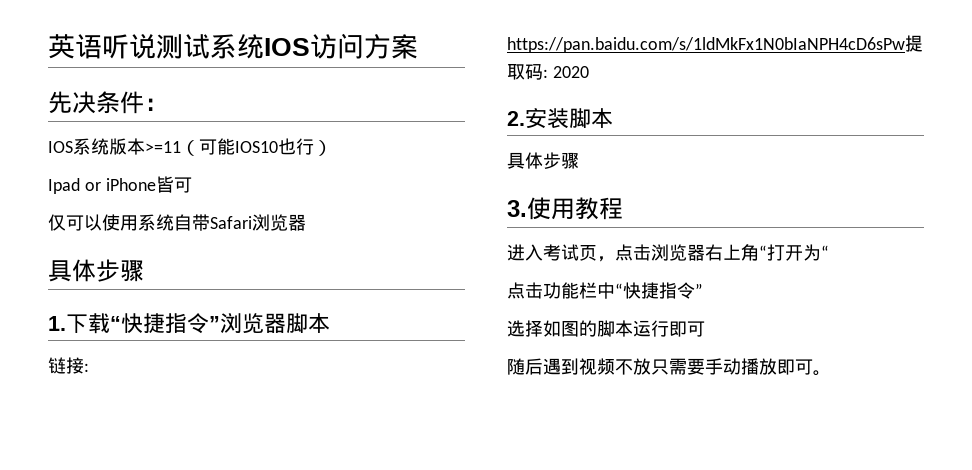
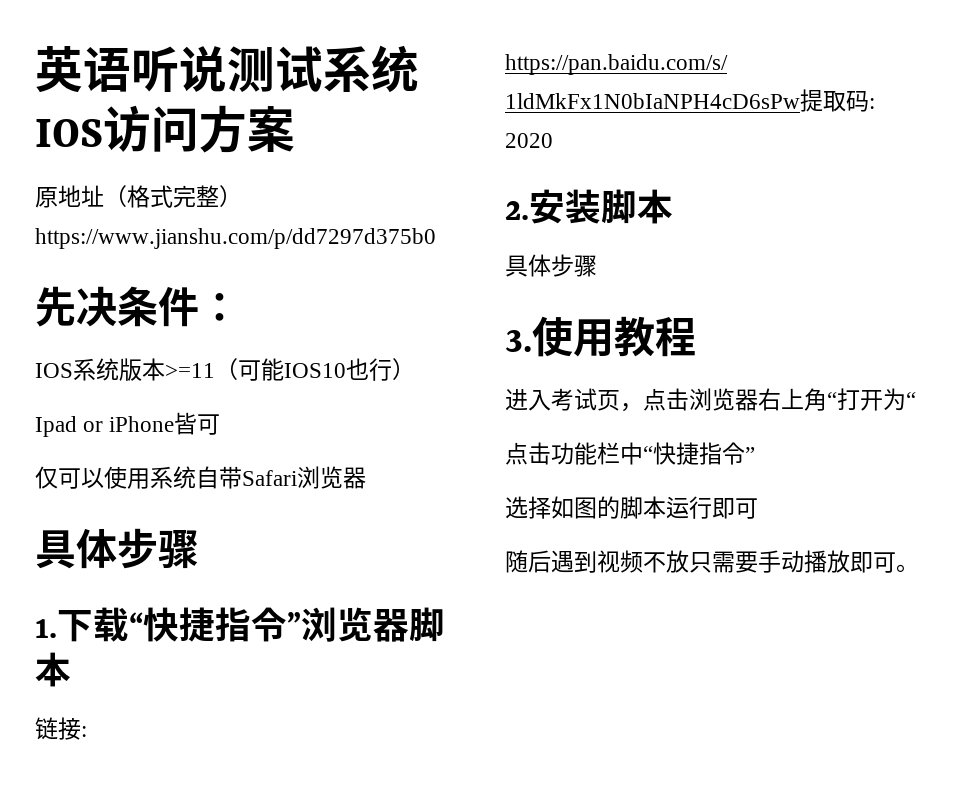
+ 原地址（格式完整）https://www.jianshu.com/p/dd7297d375b0

